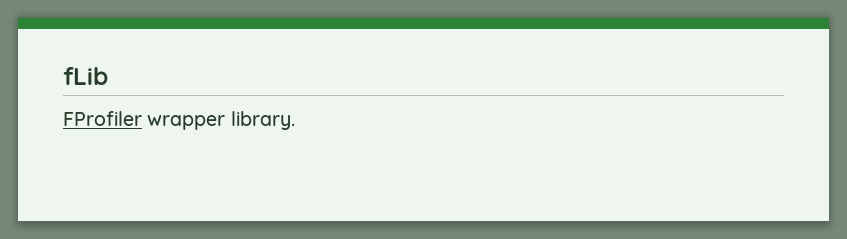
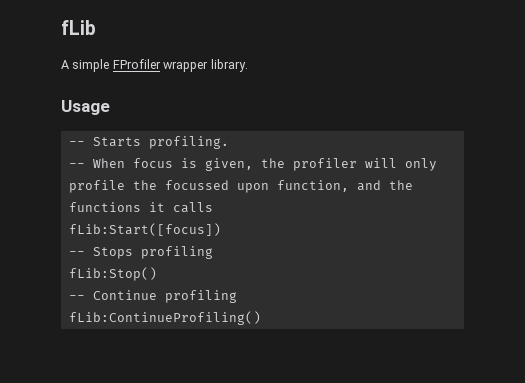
- FProfiler wrapper library.
+ A simple FProfiler wrapper library.
+ Usage
+ -- Starts profiling.
+ -- When focus is given, the profiler will only profile the focussed upon function, and the functions it calls
+ fLib:Start([focus])
+ -- Stops profiling
+ fLib:Stop()
+ -- Continue profiling
+ fLib:ContinueProfiling()

